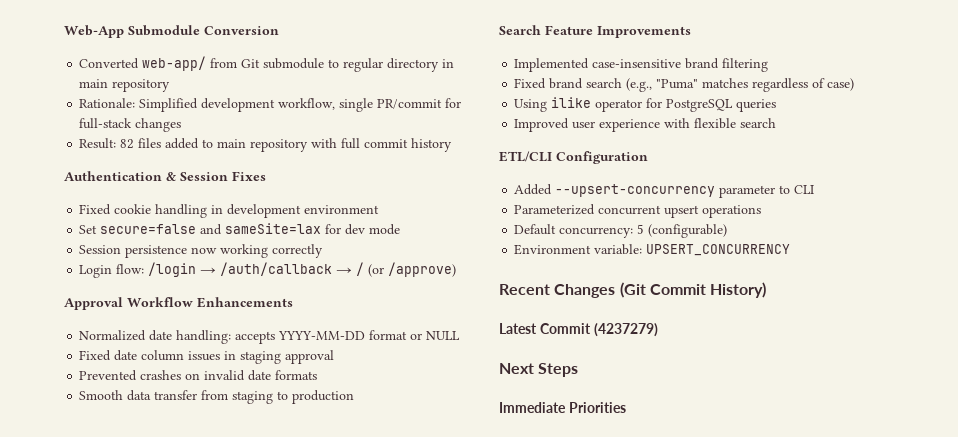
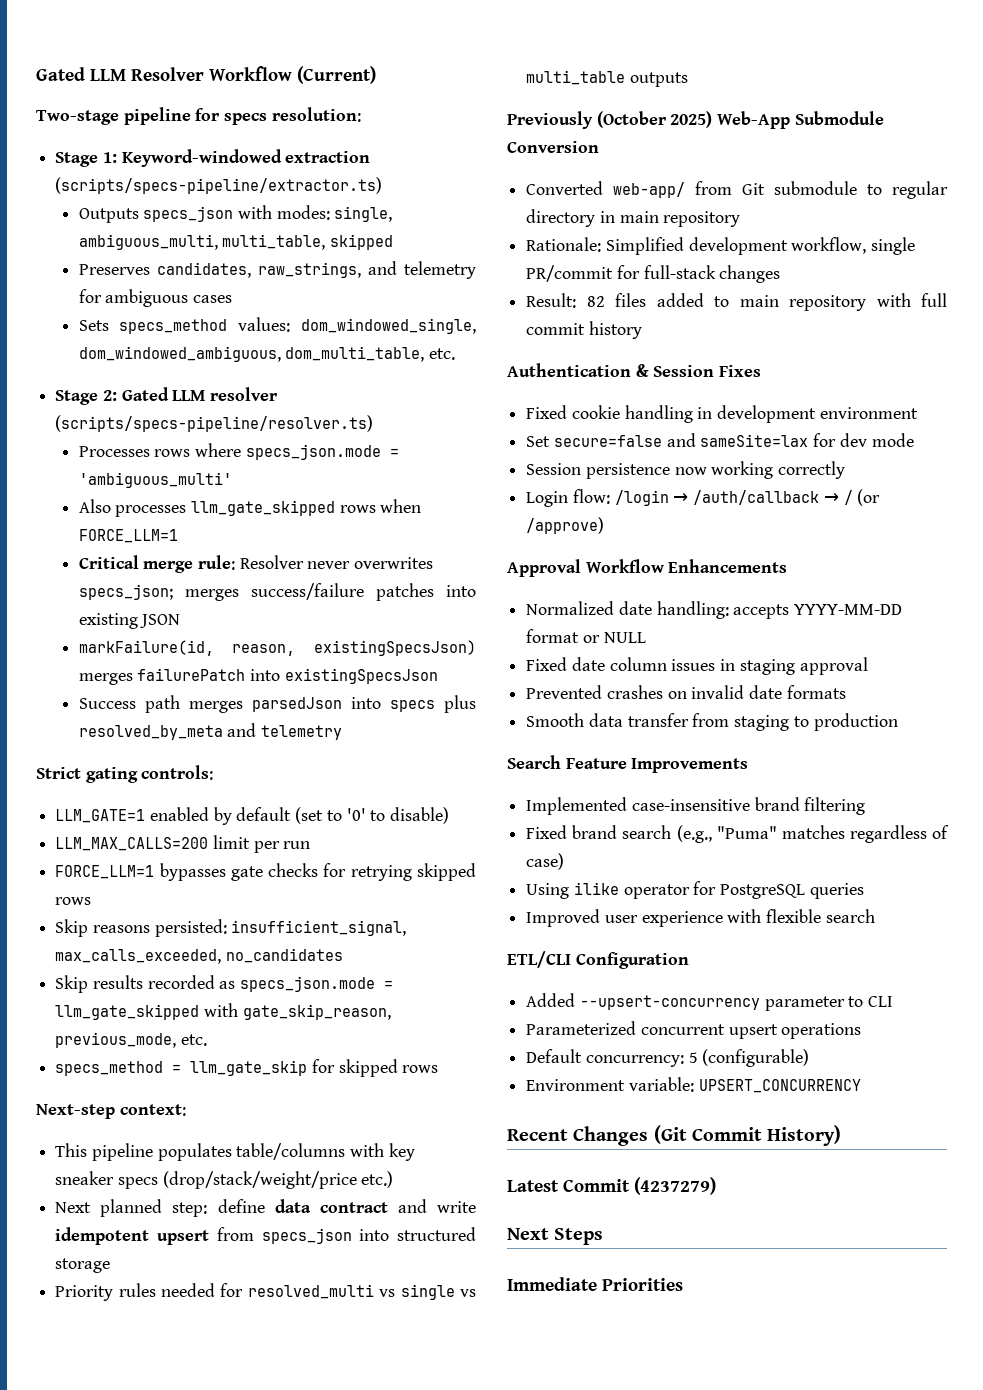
- Web-App Submodule Conversion
+ Gated LLM Resolver Workflow (Current)
+ Two-stage pipeline for specs resolution:
+ Stage 1: Keyword-windowed extraction (scripts/specs-pipeline/extractor.ts)
+ Outputs specs_json with modes: single, ambiguous_multi, multi_table, skipped
+ Preserves candidates, raw_strings, and telemetry for ambiguous cases
+ Sets specs_method values: dom_windowed_single, dom_windowed_ambiguous, dom_multi_table, etc.
+ Stage 2: Gated LLM resolver (scripts/specs-pipeline/resolver.ts)
+ Processes rows where specs_json.mode = 'ambiguous_multi'
+ Also processes llm_gate_skipped rows when FORCE_LLM=1
+ Critical merge rule: Resolver never overwrites specs_json; merges success/failure patches into existing JSON
+ markFailure(id, reason, existingSpecsJson) merges failurePatch into existingSpecsJson
+ Success path merges parsedJson into specs plus resolved_by_meta and telemetry
+ Strict gating controls:
+ LLM_GATE=1 enabled by default (set to '0' to disable)
+ LLM_MAX_CALLS=200 limit per run
+ FORCE_LLM=1 bypasses gate checks for retrying skipped rows
+ Skip reasons persisted: insufficient_signal, max_calls_exceeded, no_candidates
+ Skip results recorded as specs_json.mode = llm_gate_skipped with gate_skip_reason, previous_mode, etc.
+ specs_method = llm_gate_skip for skipped rows
+ Next-step context:
+ This pipeline populates table/columns with key sneaker specs (drop/stack/weight/price etc.)
+ Next planned step: define data contract and write idempotent upsert from specs_json into structured storage
+ Priority rules needed for resolved_multi vs single vs multi_table outputs
+ Previously (October 2025) Web-App Submodule Conversion

